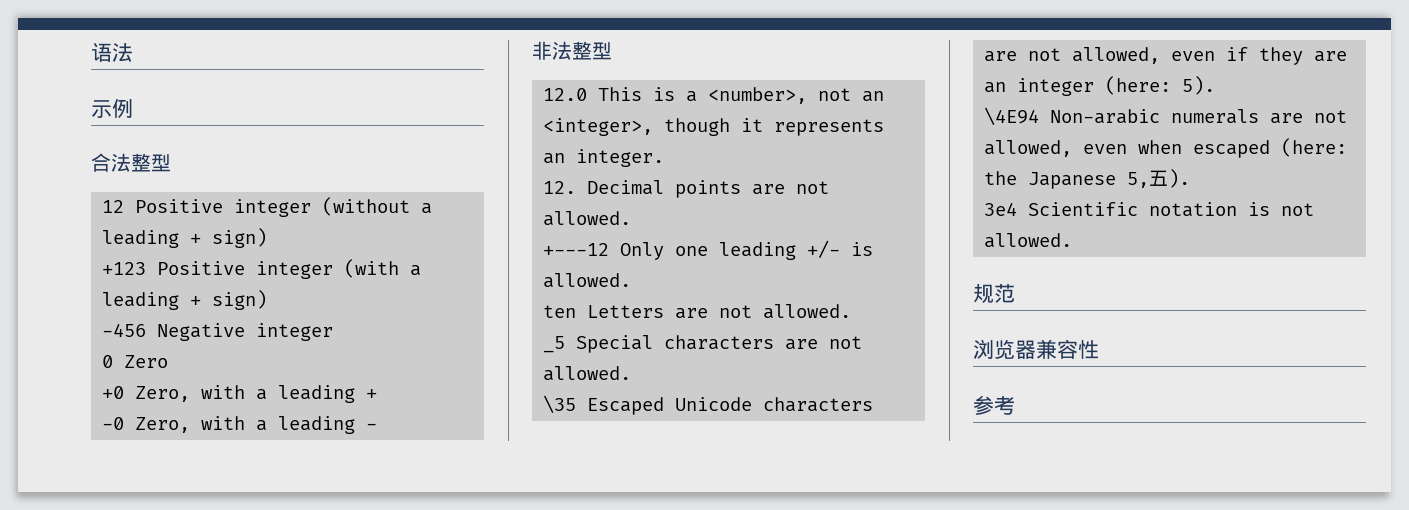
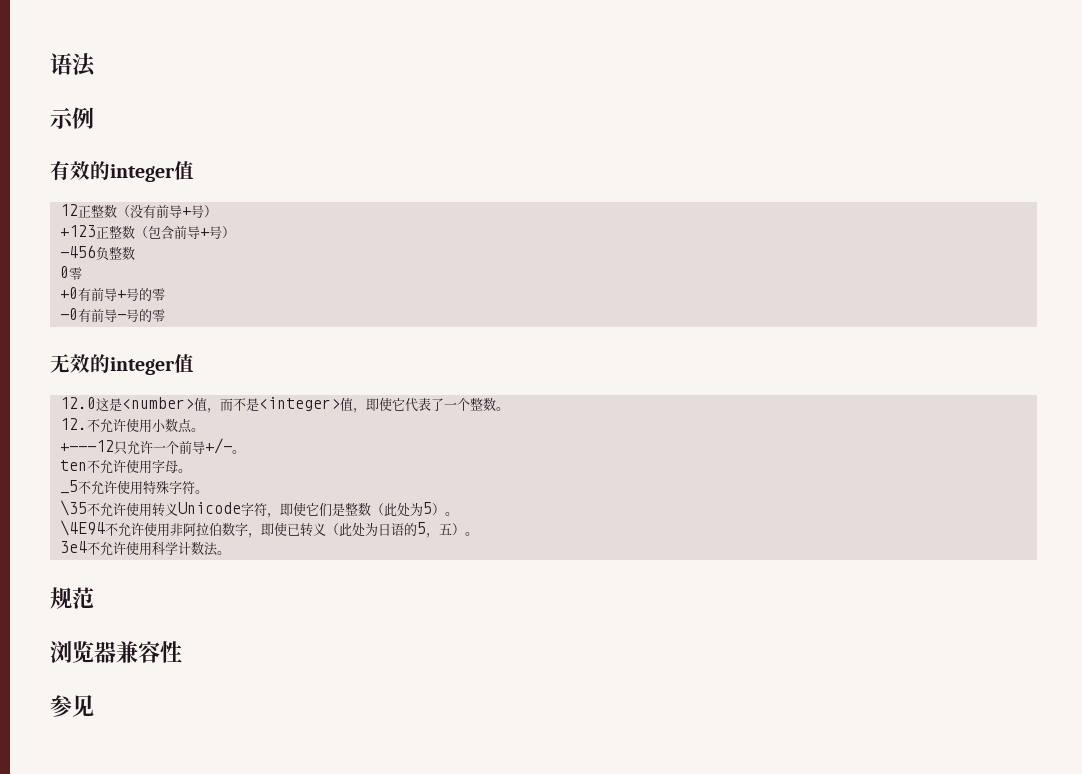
- 合法整型
- 12 Positive integer (without a leading + sign)
- +123 Positive integer (with a leading + sign)
+ 有效的integer值
+ 12正整数（没有前导+号）
+ +123正整数（包含前导+号）
- -456 Negative integer
+ -456负整数
- 0 Zero
+ 0零
- +0 Zero, with a leading +
+ +0有前导+号的零
- -0 Zero, with a leading -
- 非法整型
- 12.0 This is a <number>, not an <integer>, though it represents an integer.
- 12. Decimal points are not allowed.
- +---12 Only one leading +/- is allowed.
- ten Letters are not allowed.
- _5 Special characters are not allowed.
- \35 Escaped Unicode characters are not allowed, even if they are an integer (here: 5).
- \4E94 Non-arabic numerals are not allowed, even when escaped (here: the Japanese 5,五).
- 3e4 Scientific notation is not allowed.
+ -0有前导-号的零
+ 无效的integer值
+ 12.0这是<number>值，而不是<integer>值，即使它代表了一个整数。
+ 12.不允许使用小数点。
+ +---12只允许一个前导+/-。
+ ten不允许使用字母。
+ _5不允许使用特殊字符。
+ \35不允许使用转义Unicode字符，即使它们是整数（此处为5）。
+ \4E94不允许使用非阿拉伯数字，即使已转义（此处为日语的5，五）。
+ 3e4不允许使用科学计数法。
- 参考
+ 参见

